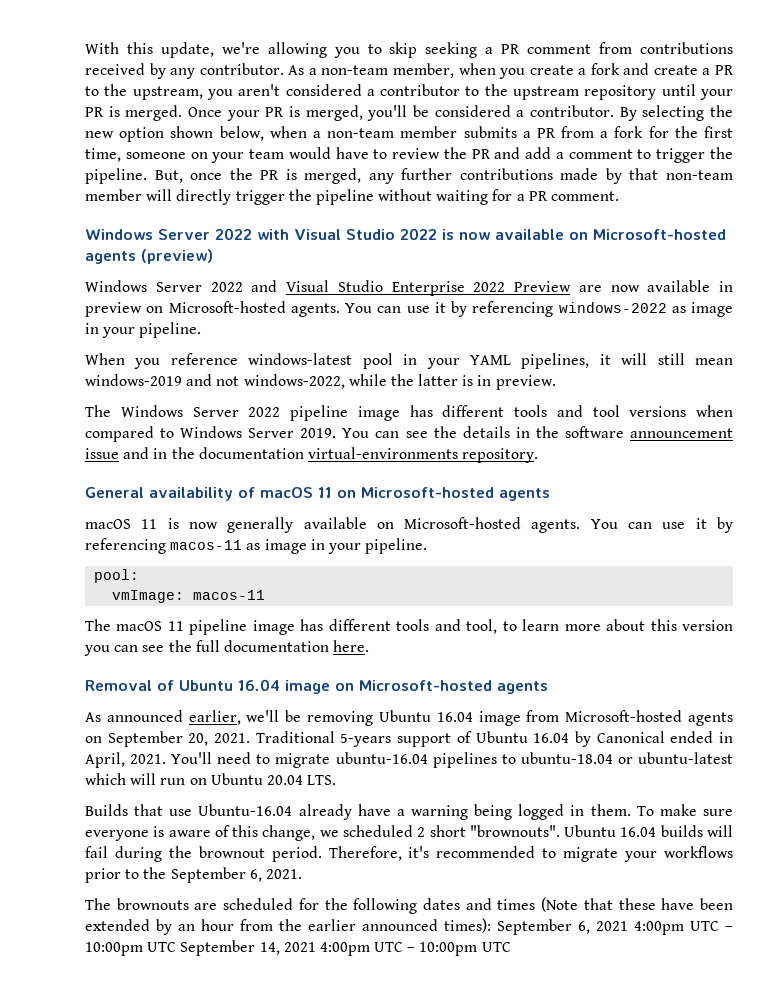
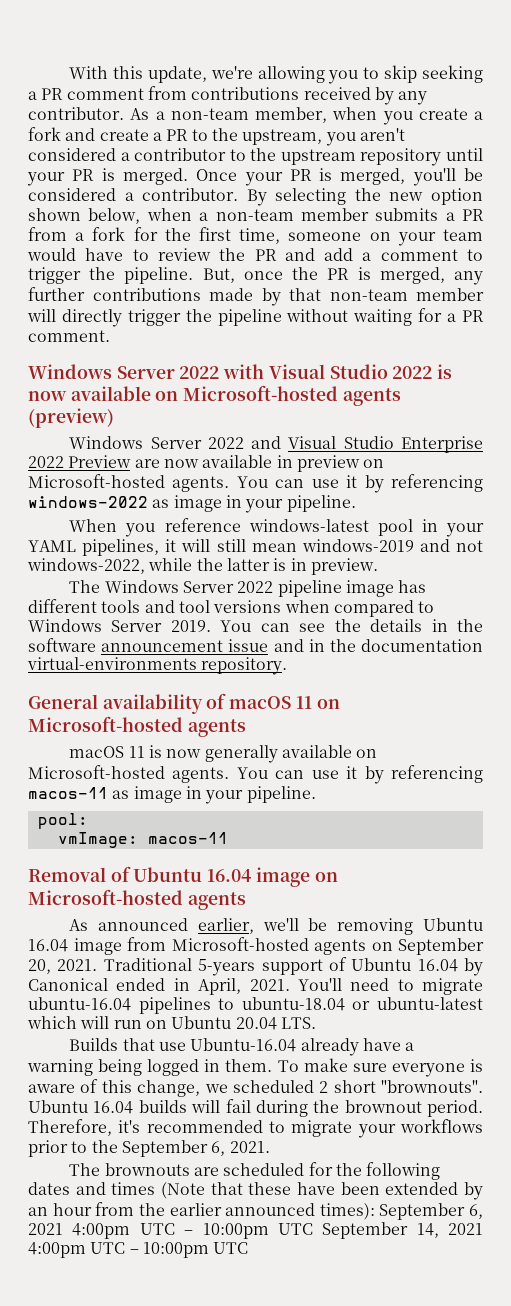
- The macOS 11 pipeline image has different tools and tool, to learn more about this version you can see the full documentation here.

